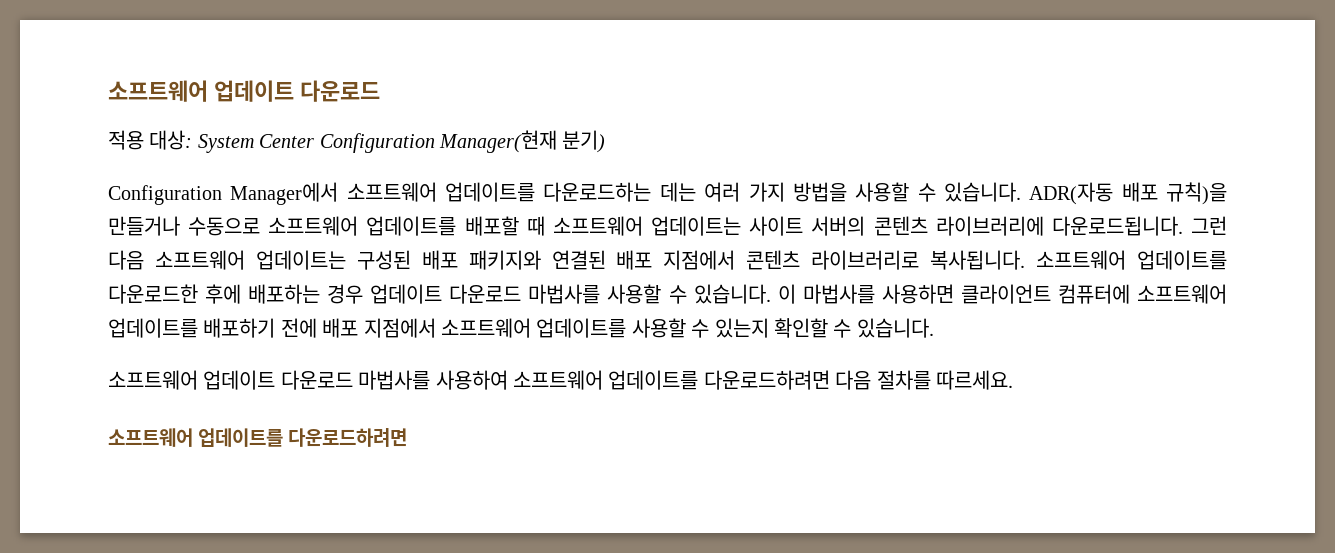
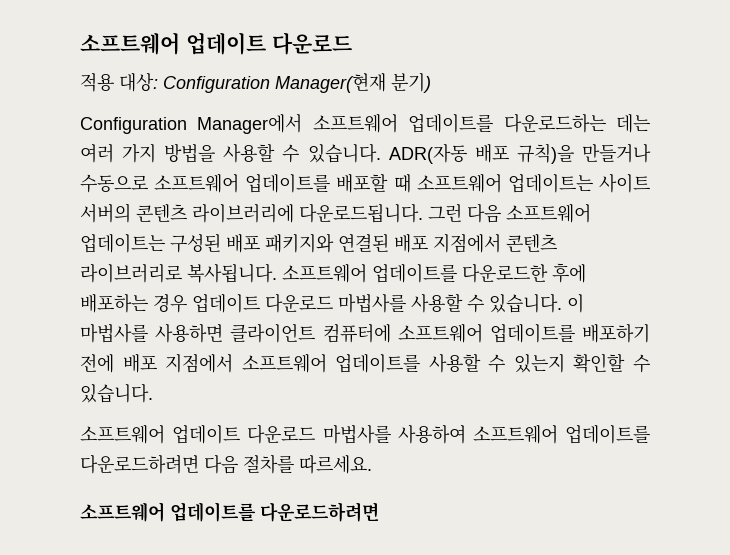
- 적용 대상: System Center Configuration Manager(현재 분기)
+ 적용 대상: Configuration Manager(현재 분기)

